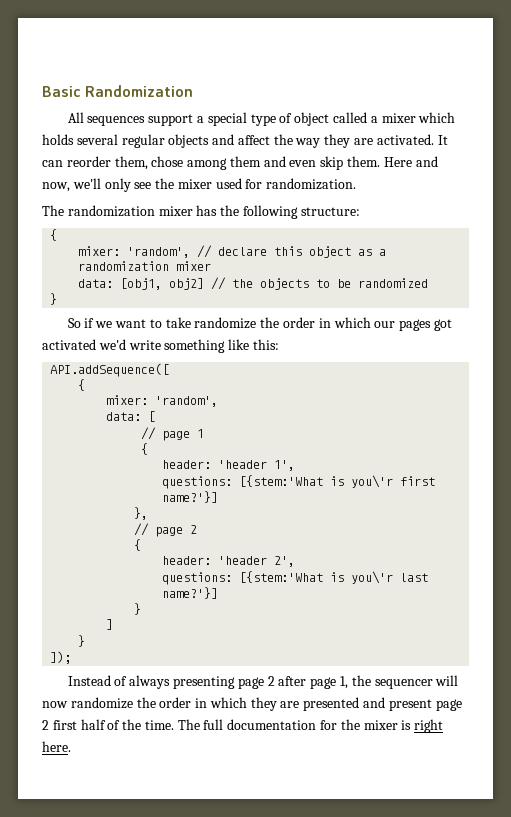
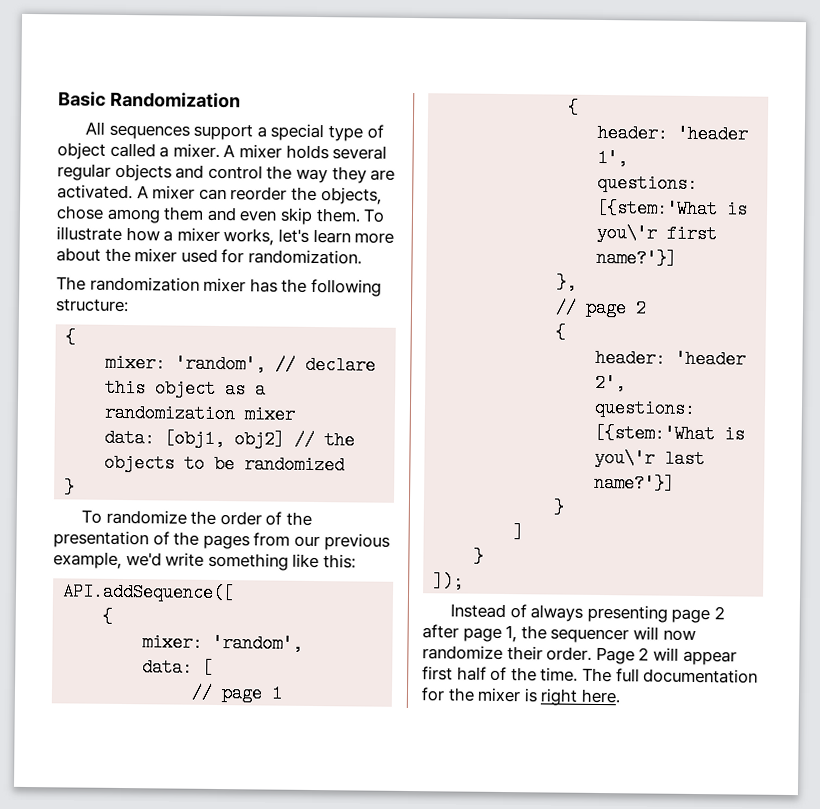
- All sequences support a special type of object called a mixer which holds several regular objects and affect the way they are activated.
+ All sequences support a special type of object called a mixer. A mixer holds several regular objects and control the way they are activated.
- It can reorder them, chose among them and even skip them.
+ A mixer can reorder the objects, chose among them and even skip them.
- Here and now, we'll only see the mixer used for randomization.
+ To illustrate how a mixer works, let's learn more about the mixer used for randomization.
- So if we want to take randomize the order in which our pages got activated we'd write something like this:
+ To randomize the order of the presentation of the pages from our previous example, we'd write something like this:
- Instead of always presenting page 2 after page 1, the sequencer will now randomize the order in which they are presented and present page 2 first half of the time.
+ Instead of always presenting page 2 after page 1, the sequencer will now randomize their order. Page 2 will appear first half of the time.

